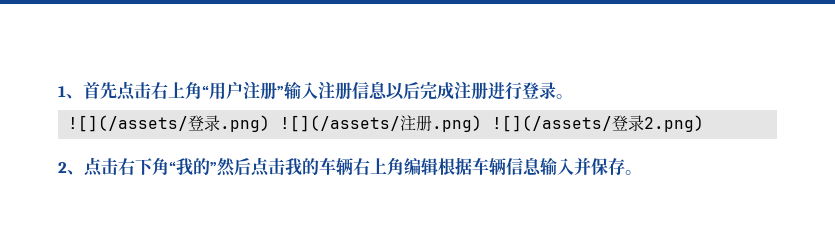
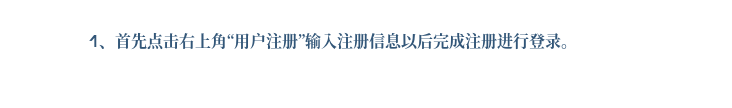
- ![](/assets/登录.png) ![](/assets/注册.png) ![](/assets/登录2.png)
- 2、点击右下角“我的”然后点击我的车辆右上角编辑根据车辆信息输入并保存。

